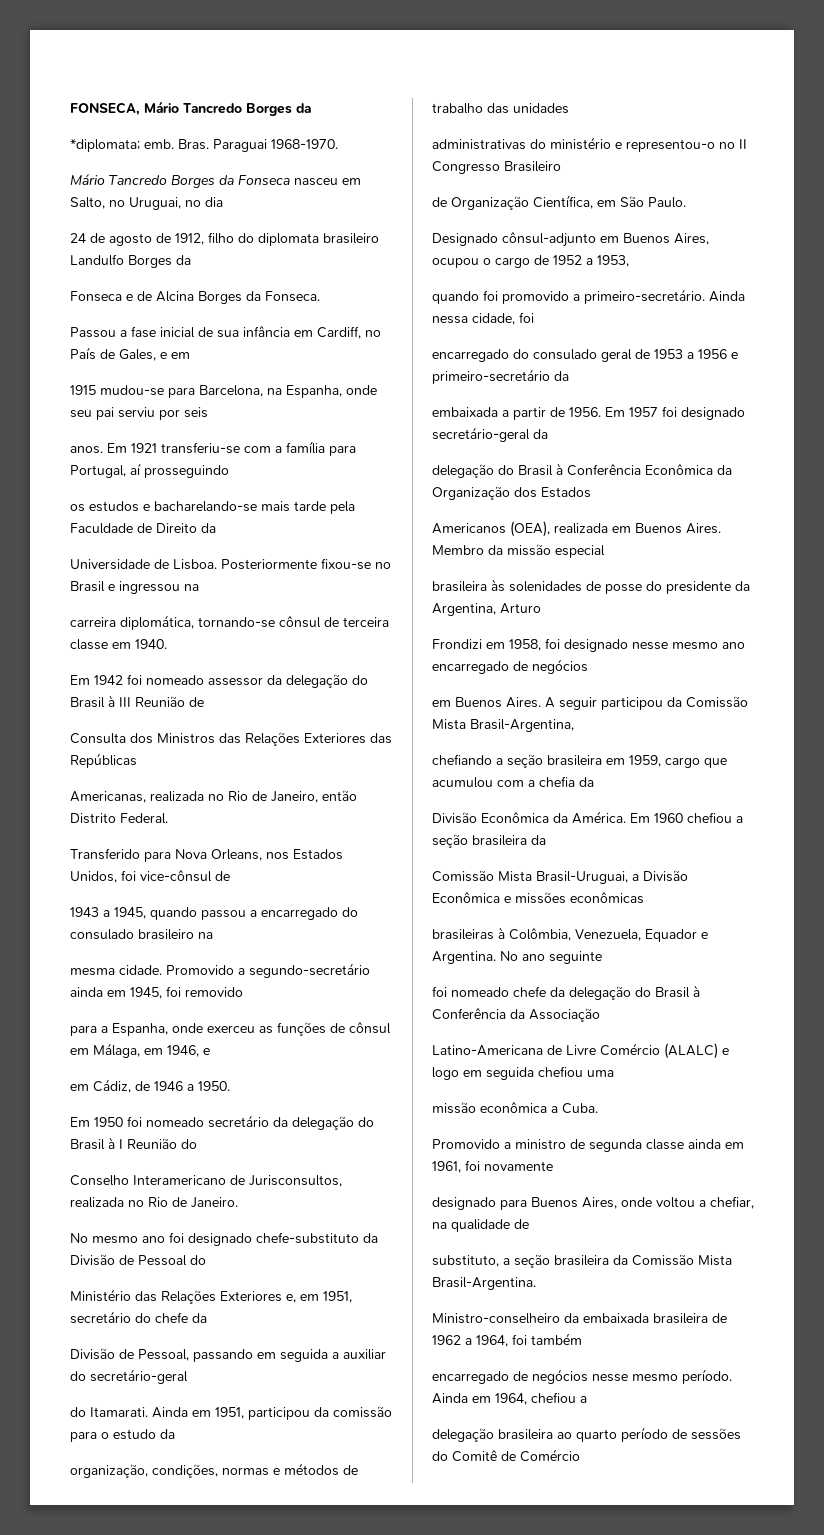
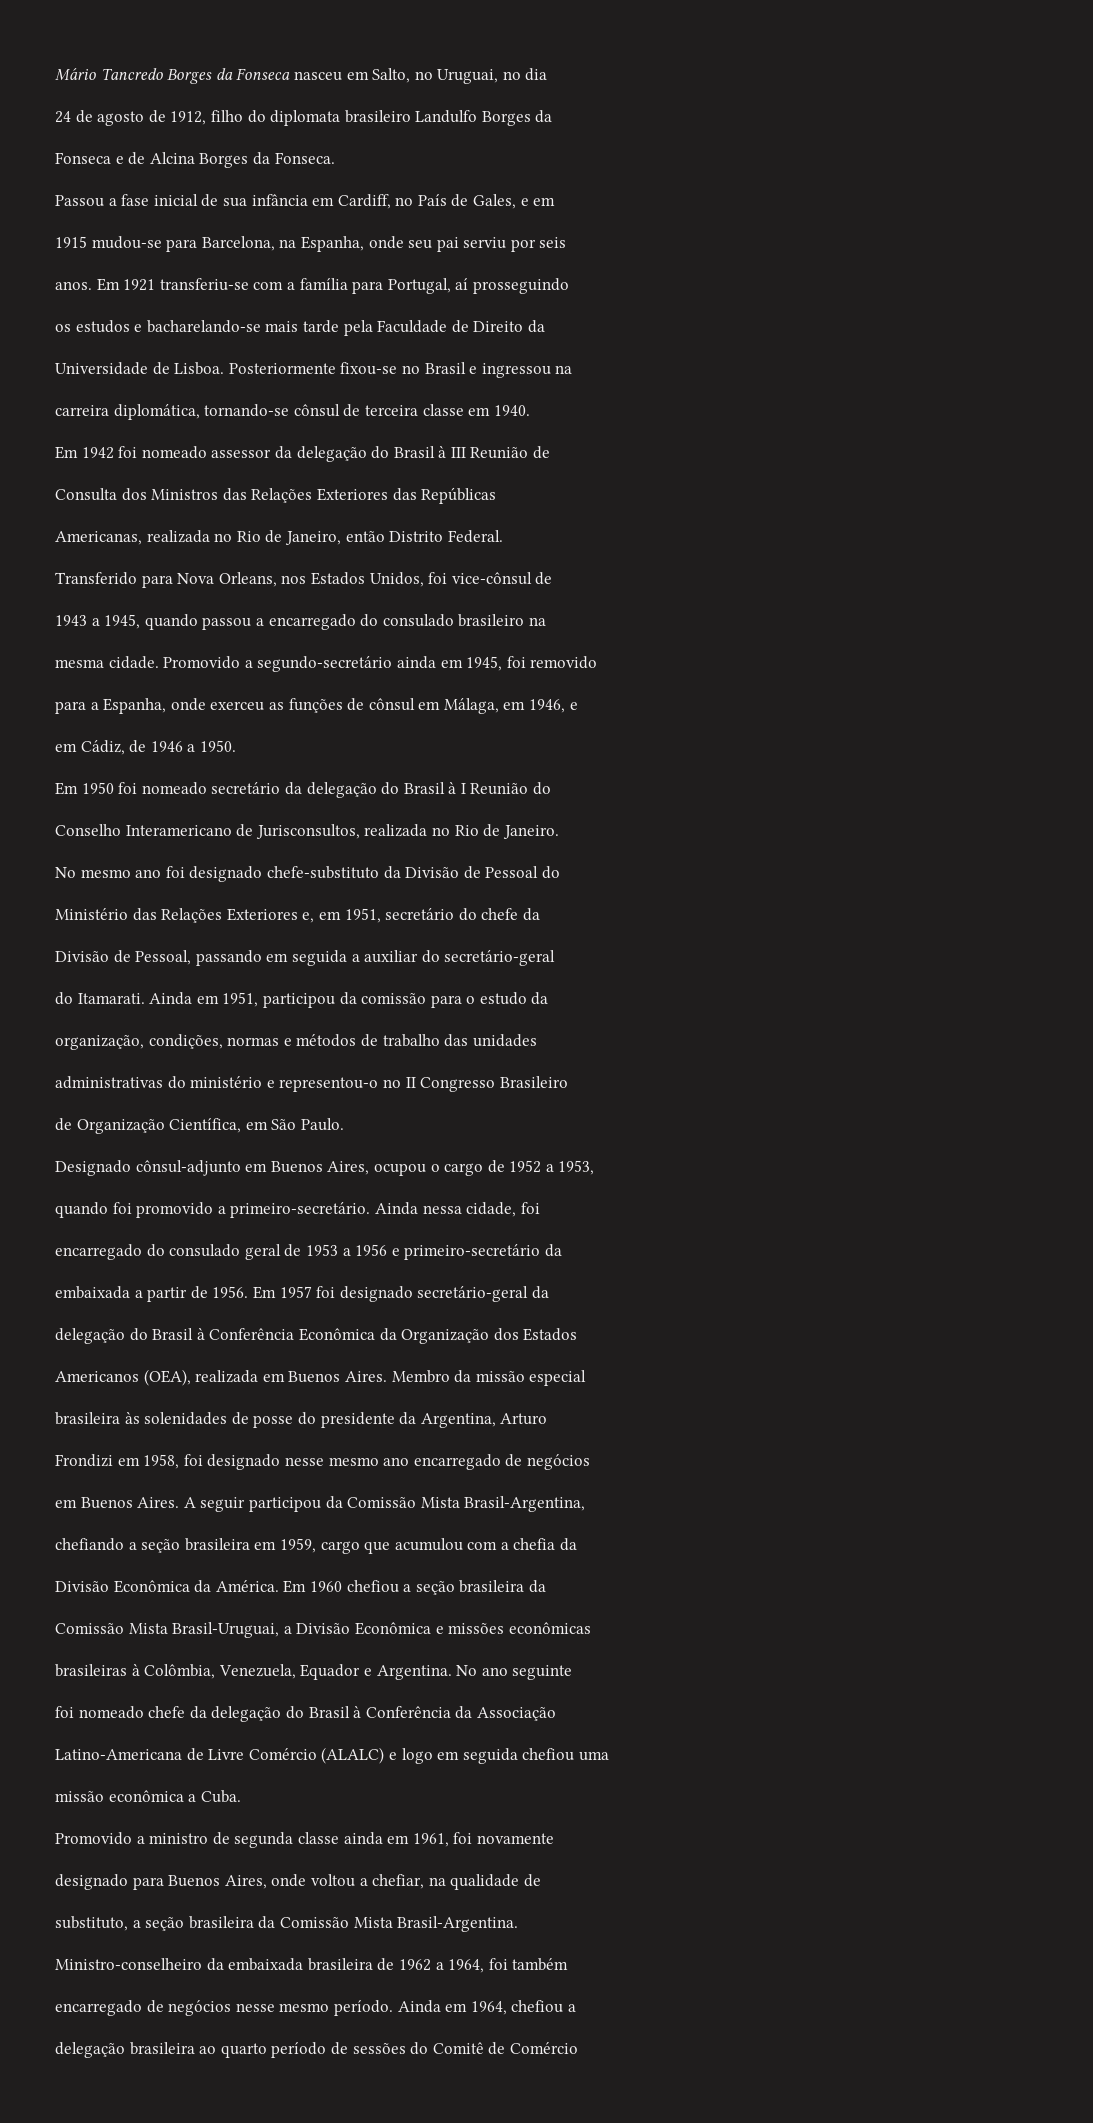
- FONSECA, Mário Tancredo Borges da
- *diplomata; emb. Bras. Paraguai 1968-1970.

